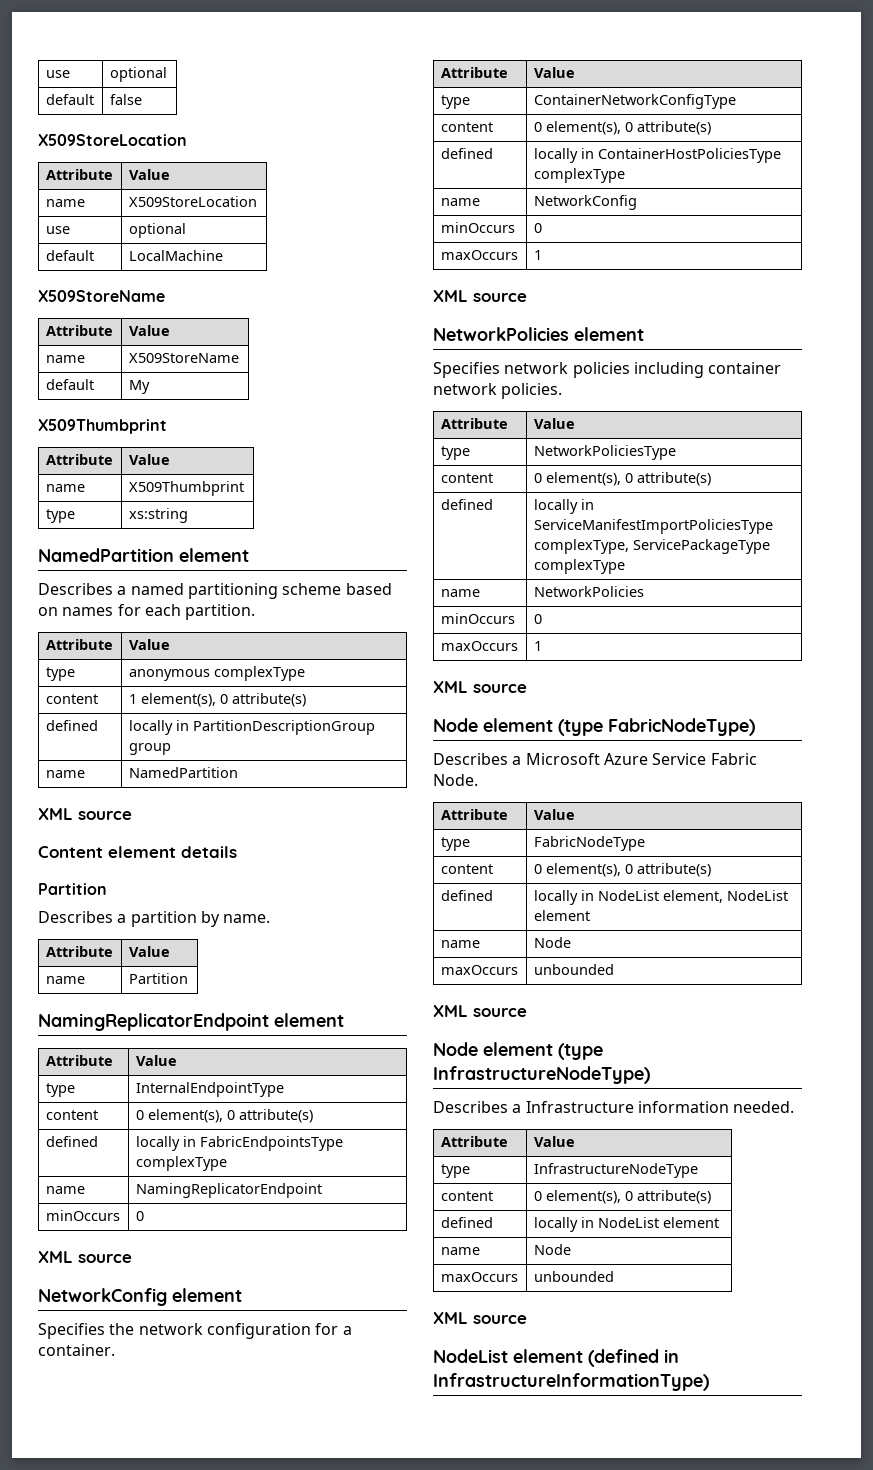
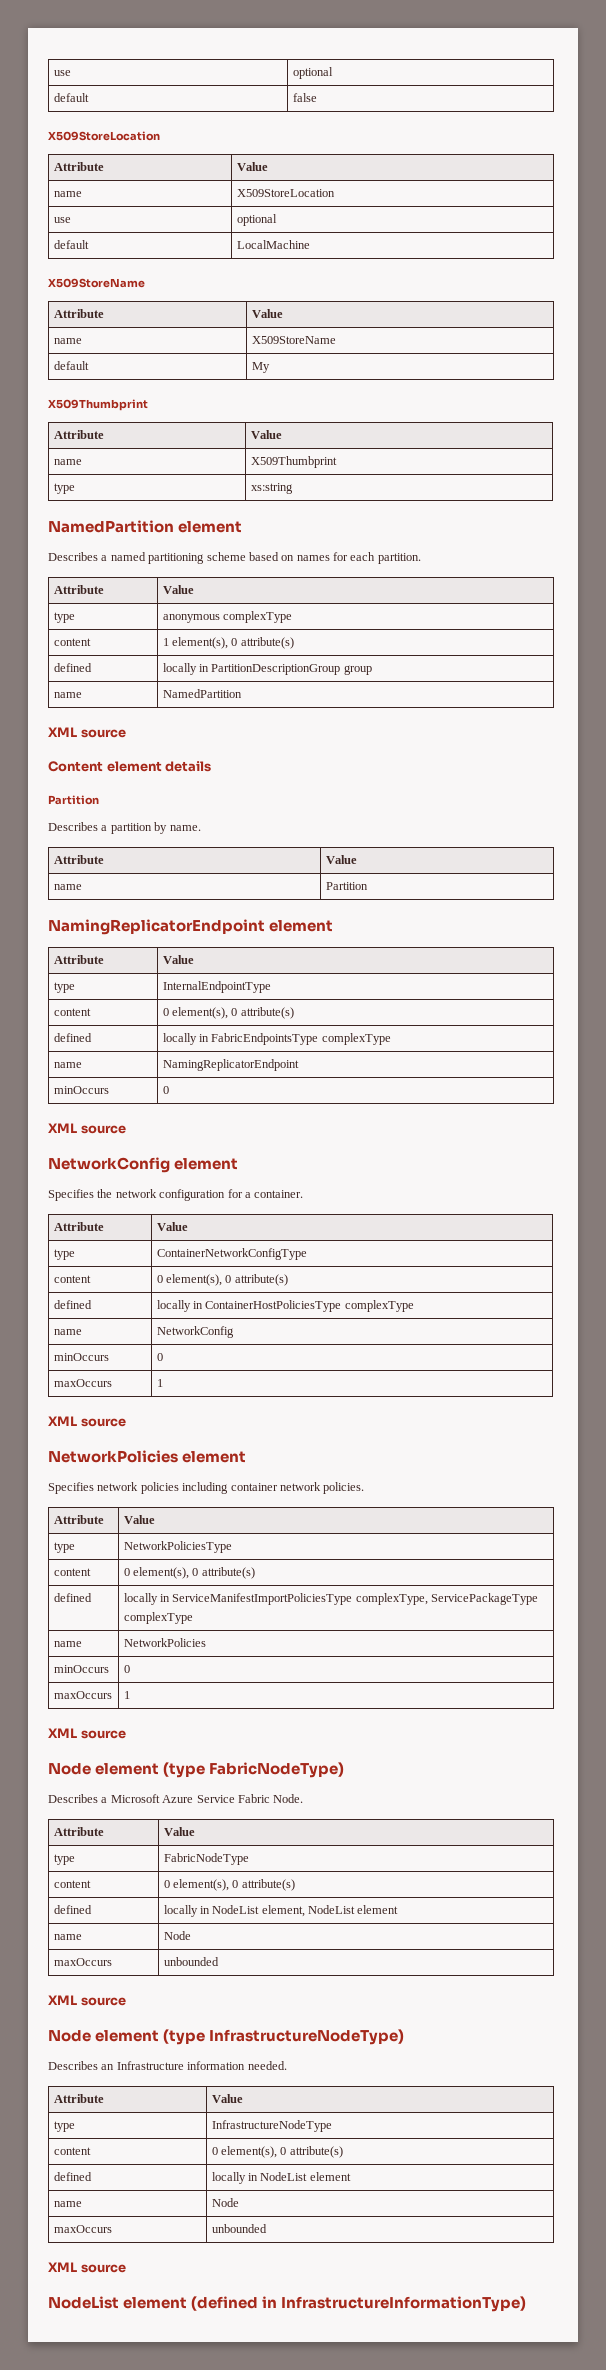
- Describes a Infrastructure information needed.
+ Describes an Infrastructure information needed.

